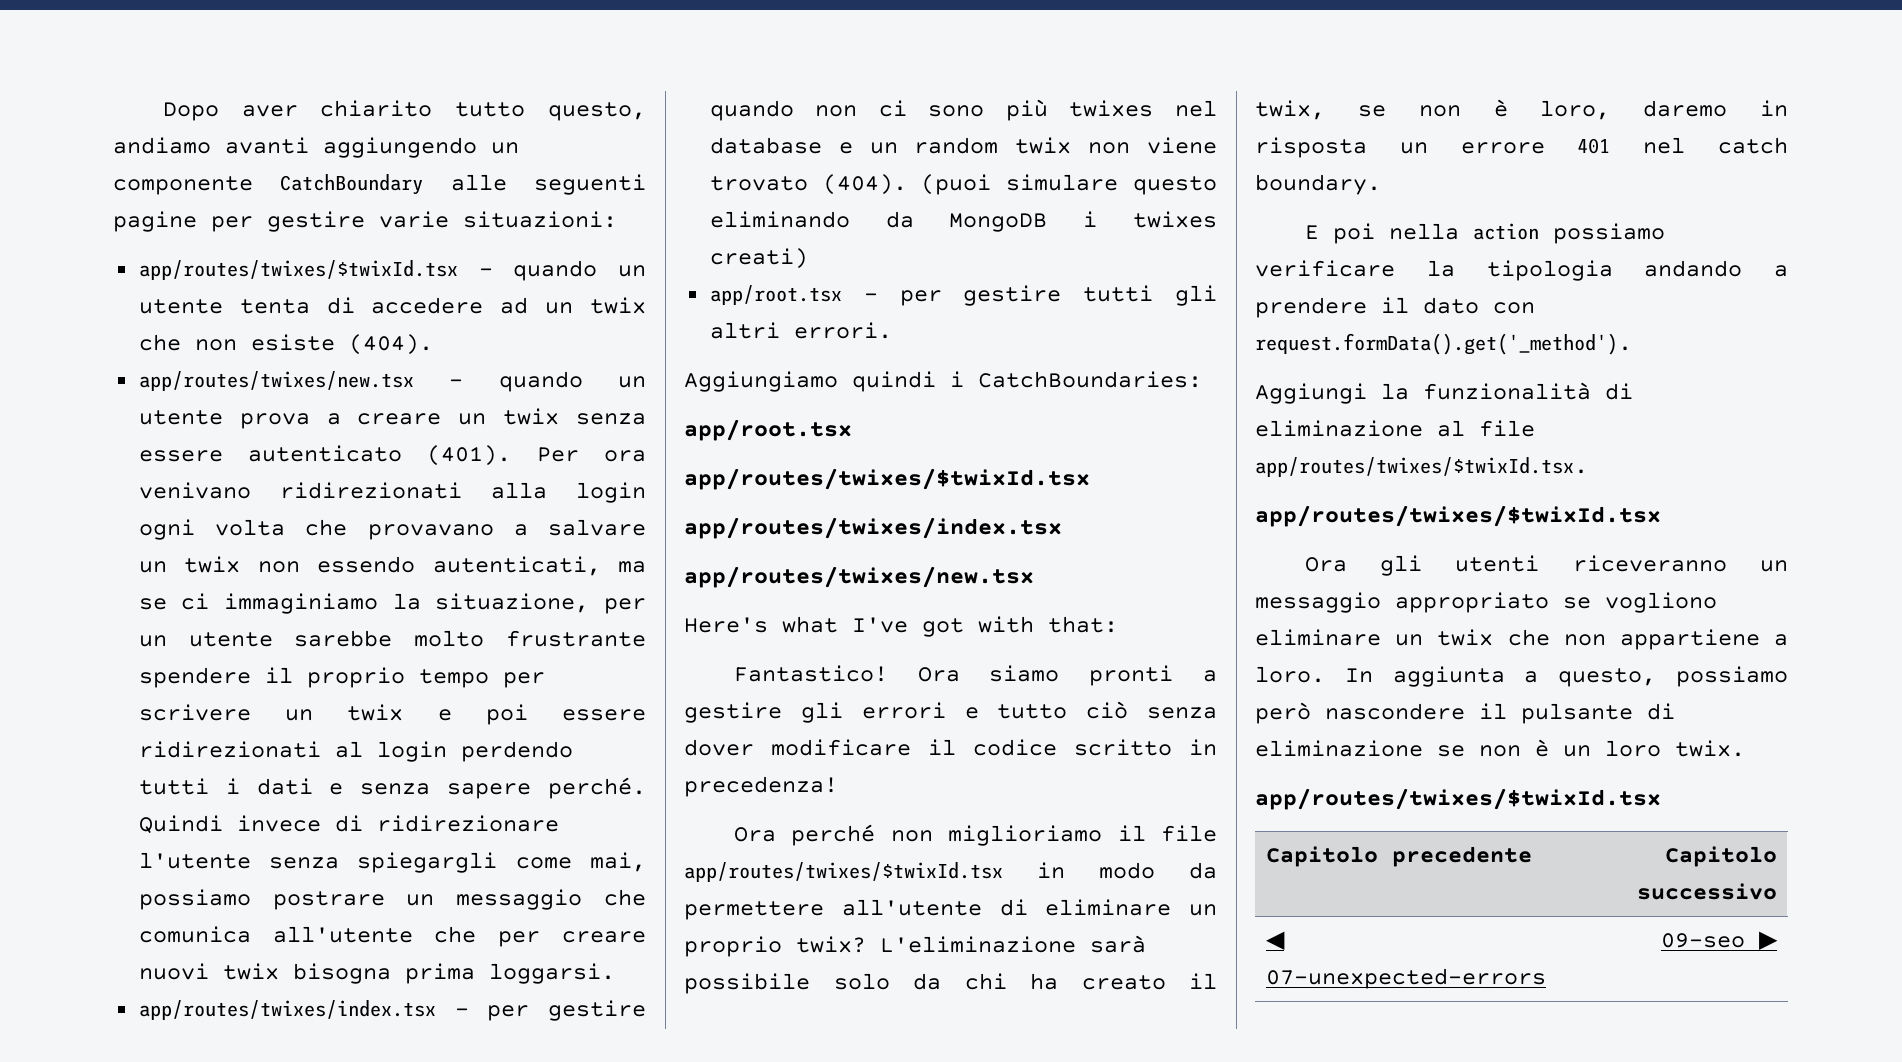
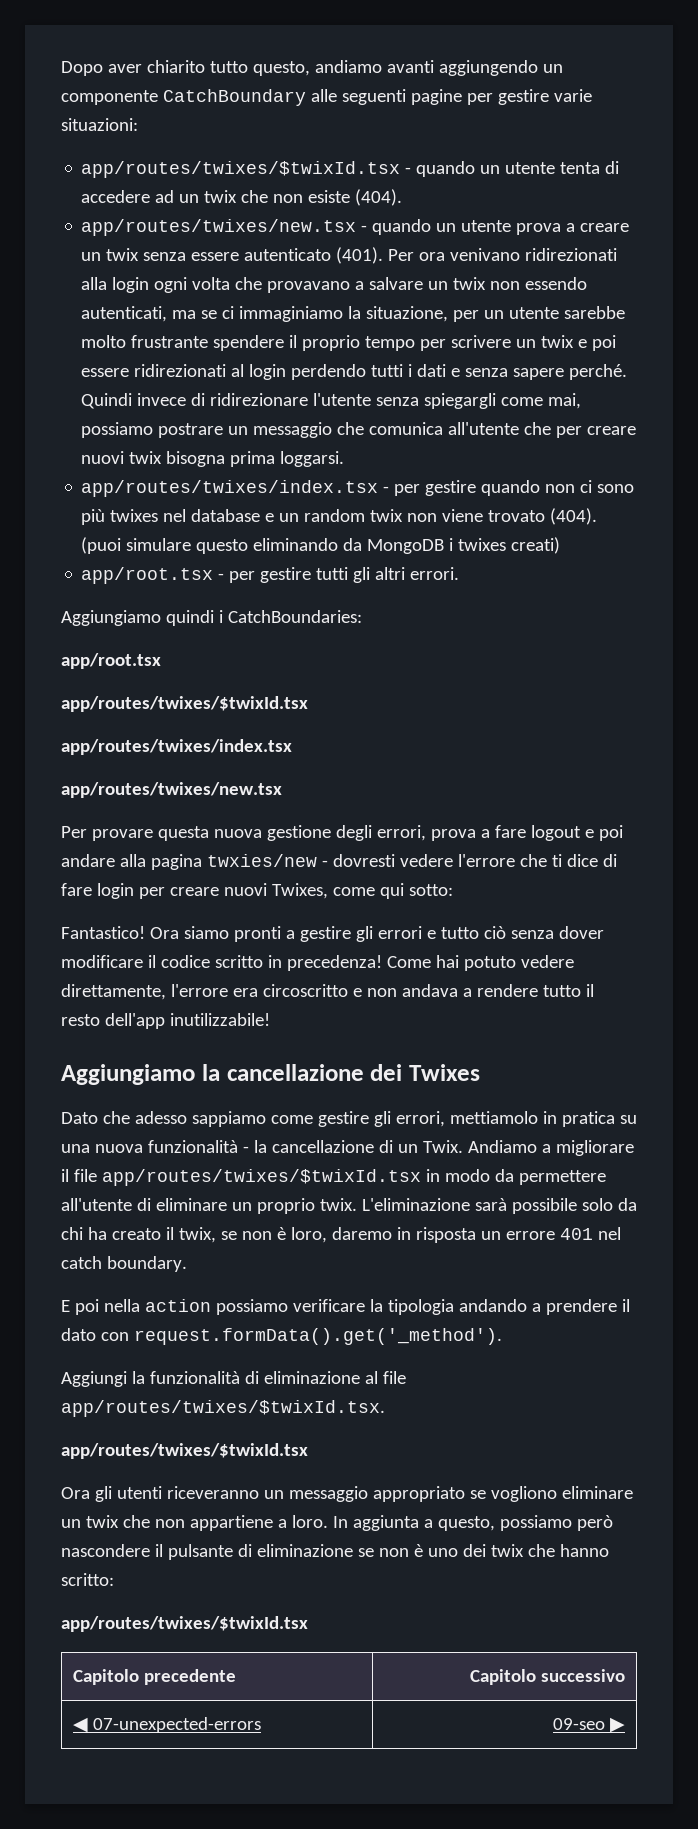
- Here's what I've got with that:
+ Per provare questa nuova gestione degli errori, prova a fare logout e poi andare alla pagina twxies/new - dovresti vedere l'errore che ti dice di fare login per creare nuovi Twixes, come qui sotto:
- Ora siamo pronti a gestire gli errori e tutto ciò senza dover modificare il codice scritto in precedenza!
- Ora perché non miglioriamo il file app/routes/twixes/$twixId.tsx in modo da permettere all'utente di eliminare un proprio twix?
+ Ora siamo pronti a gestire gli errori e tutto ciò senza dover modificare il codice scritto in precedenza! Come hai potuto vedere direttamente, l'errore era circoscritto e non andava a rendere tutto il resto dell'app inutilizzabile!
+ Aggiungiamo la cancellazione dei Twixes
+ Dato che adesso sappiamo come gestire gli errori, mettiamolo in pratica su una nuova funzionalità - la cancellazione di un Twix. Andiamo a migliorare il file app/routes/twixes/$twixId.tsx in modo da permettere all'utente di eliminare un proprio twix.
- In aggiunta a questo, possiamo però nascondere il pulsante di eliminazione se non è un loro twix.
+ In aggiunta a questo, possiamo però nascondere il pulsante di eliminazione se non è uno dei twix che hanno scritto:

